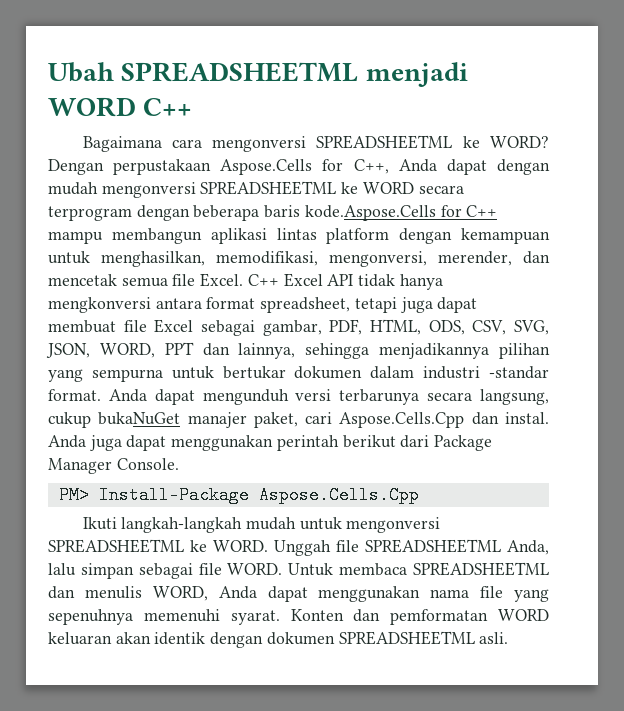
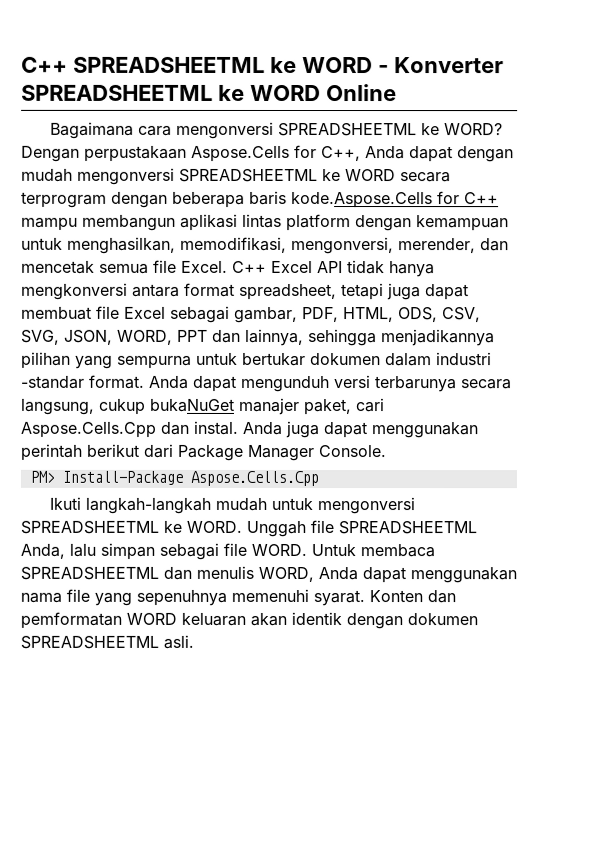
- Ubah SPREADSHEETML menjadi WORD C++
+ C++ SPREADSHEETML ke WORD - Konverter SPREADSHEETML ke WORD Online

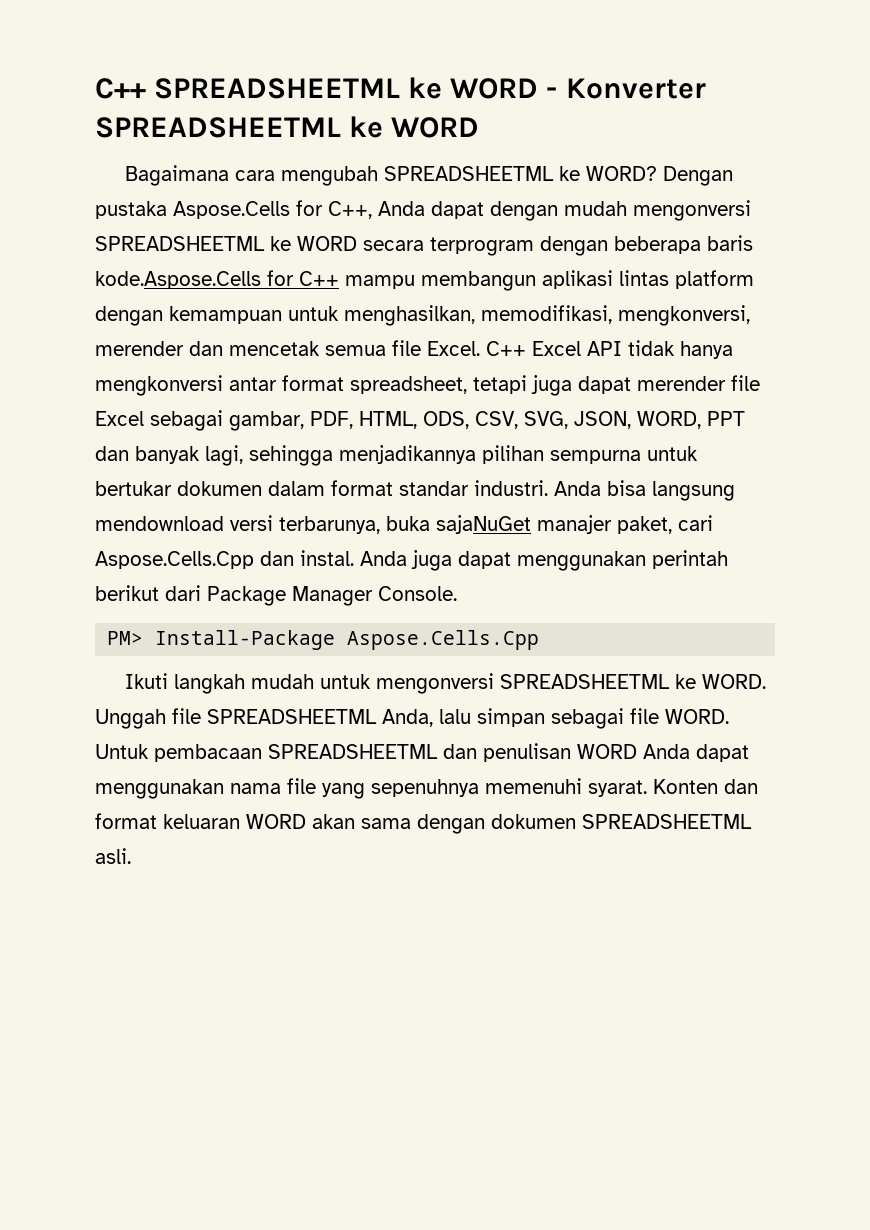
- C++ SPREADSHEETML ke WORD - Konverter SPREADSHEETML ke WORD Online
+ C++ SPREADSHEETML ke WORD - Konverter SPREADSHEETML ke WORD
- Bagaimana cara mengonversi SPREADSHEETML ke WORD?
+ Bagaimana cara mengubah SPREADSHEETML ke WORD?
- Dengan perpustakaan Aspose.Cells for C++, Anda dapat dengan mudah mengonversi SPREADSHEETML ke WORD secara terprogram dengan beberapa baris kode.Aspose.Cells for C++ mampu membangun aplikasi lintas platform dengan kemampuan untuk menghasilkan, memodifikasi, mengonversi, merender, dan mencetak semua file Excel.
+ Dengan pustaka Aspose.Cells for C++, Anda dapat dengan mudah mengonversi SPREADSHEETML ke WORD secara terprogram dengan beberapa baris kode.Aspose.Cells for C++ mampu membangun aplikasi lintas platform dengan kemampuan untuk menghasilkan, memodifikasi, mengkonversi, merender dan mencetak semua file Excel.
- C++ Excel API tidak hanya mengkonversi antara format spreadsheet, tetapi juga dapat membuat file Excel sebagai gambar, PDF, HTML, ODS, CSV, SVG, JSON, WORD, PPT dan lainnya, sehingga menjadikannya pilihan yang sempurna untuk bertukar dokumen dalam industri -standar format. Anda dapat mengunduh versi terbarunya secara langsung, cukup bukaNuGet manajer paket, cari Aspose.Cells.Cpp dan instal.
+ C++ Excel API tidak hanya mengkonversi antar format spreadsheet, tetapi juga dapat merender file Excel sebagai gambar, PDF, HTML, ODS, CSV, SVG, JSON, WORD, PPT dan banyak lagi, sehingga menjadikannya pilihan sempurna untuk bertukar dokumen dalam format standar industri. Anda bisa langsung mendownload versi terbarunya, buka sajaNuGet manajer paket, cari Aspose.Cells.Cpp dan instal.
- Ikuti langkah-langkah mudah untuk mengonversi SPREADSHEETML ke WORD.
+ Ikuti langkah mudah untuk mengonversi SPREADSHEETML ke WORD.
- Untuk membaca SPREADSHEETML dan menulis WORD, Anda dapat menggunakan nama file yang sepenuhnya memenuhi syarat.
+ Untuk pembacaan SPREADSHEETML dan penulisan WORD Anda dapat menggunakan nama file yang sepenuhnya memenuhi syarat.
- Konten dan pemformatan WORD keluaran akan identik dengan dokumen SPREADSHEETML asli.
+ Konten dan format keluaran WORD akan sama dengan dokumen SPREADSHEETML asli.

